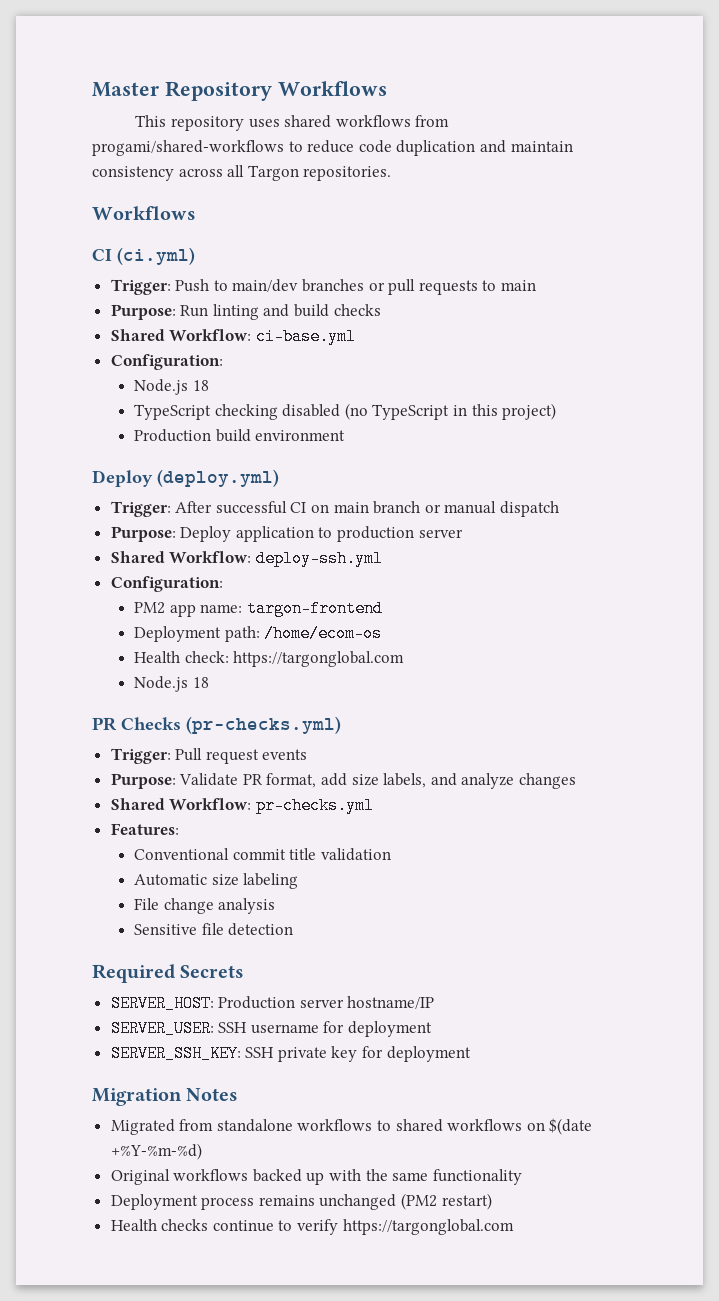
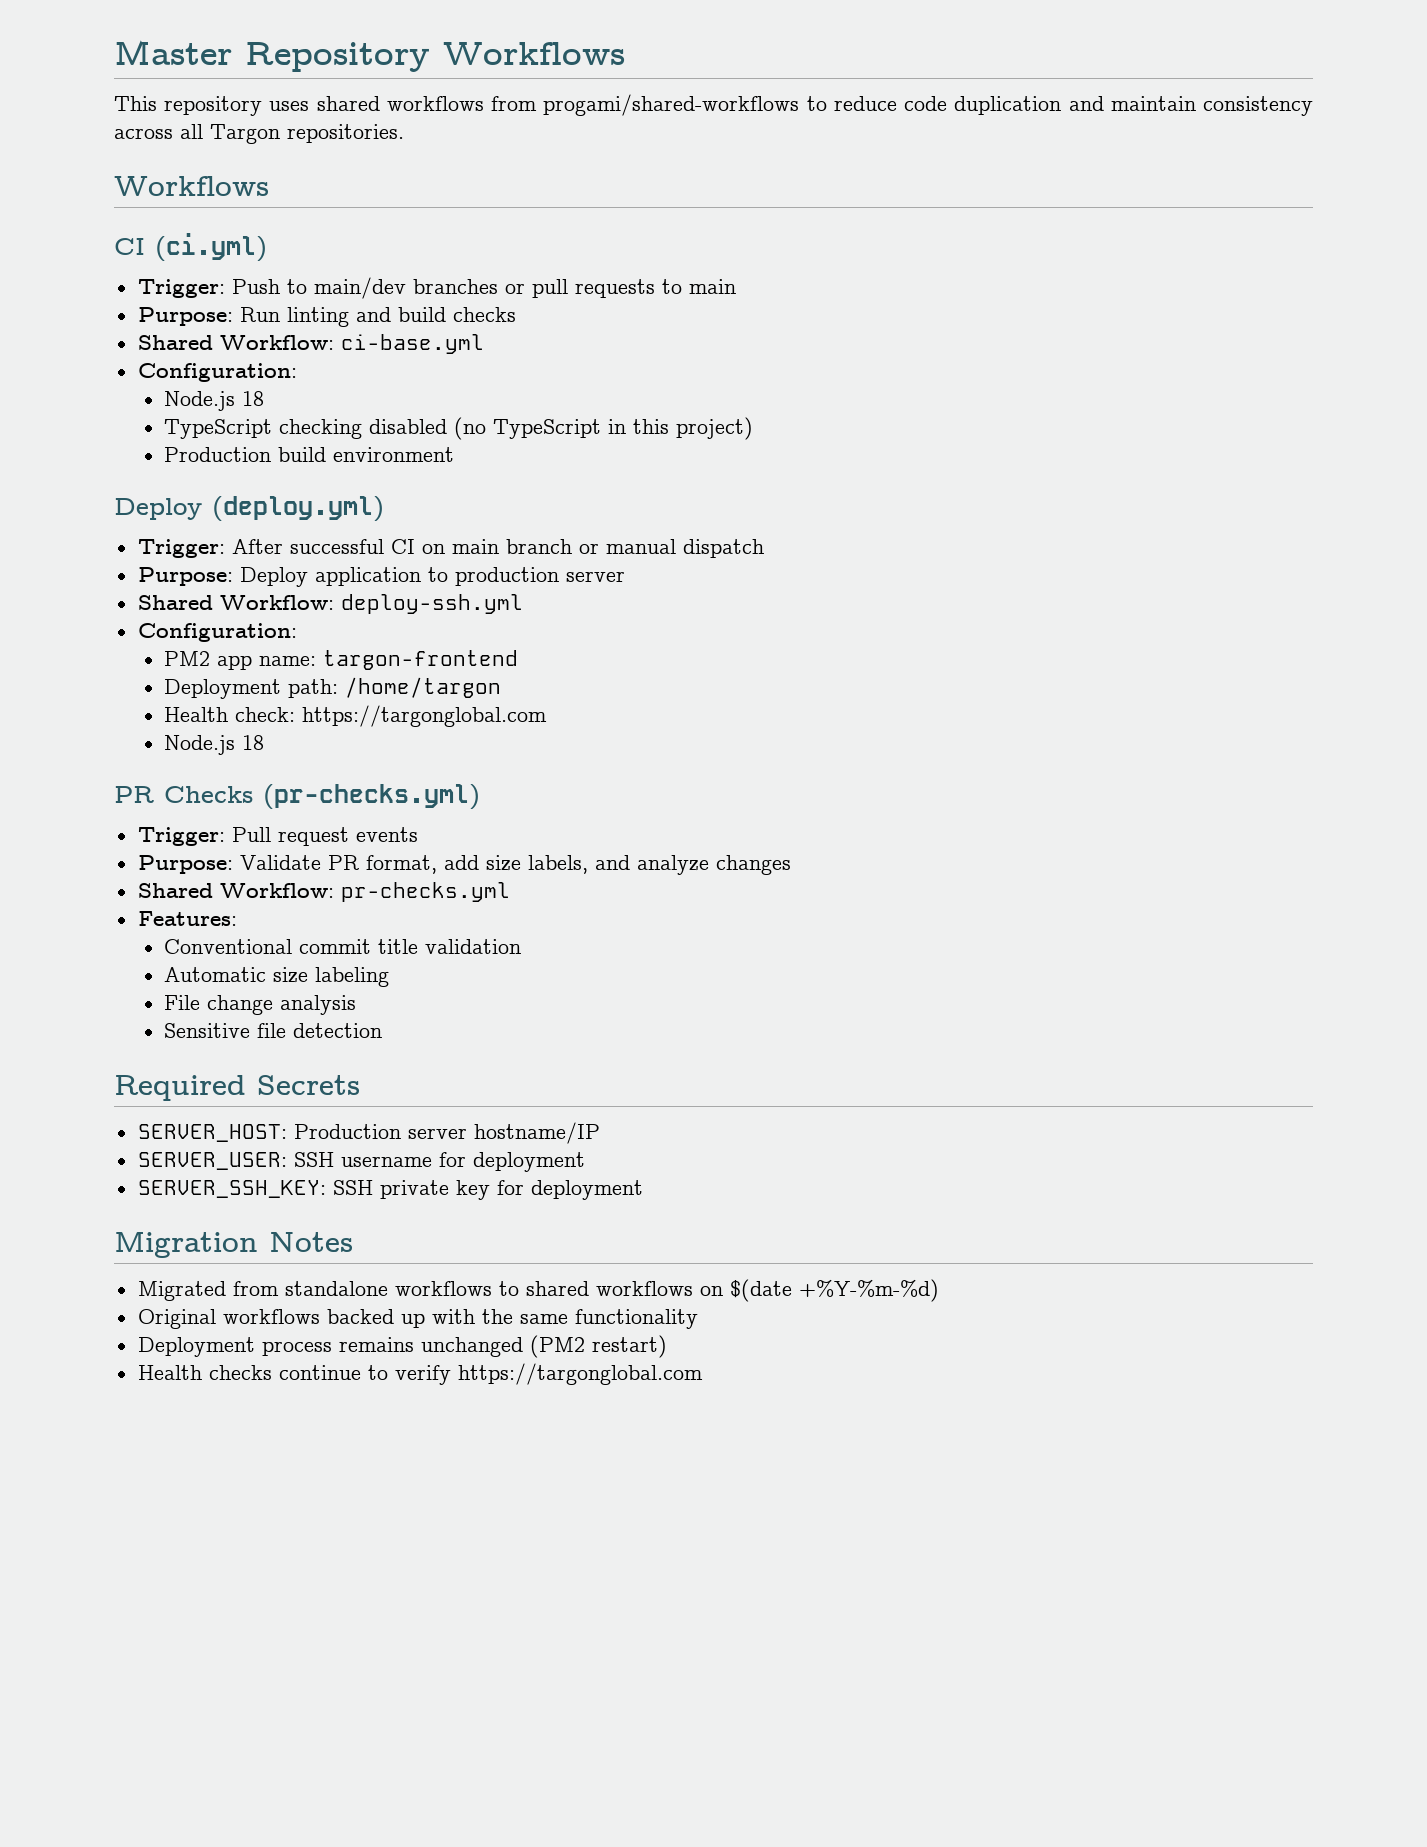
- Deployment path: /home/ecom-os
+ Deployment path: /home/targon

